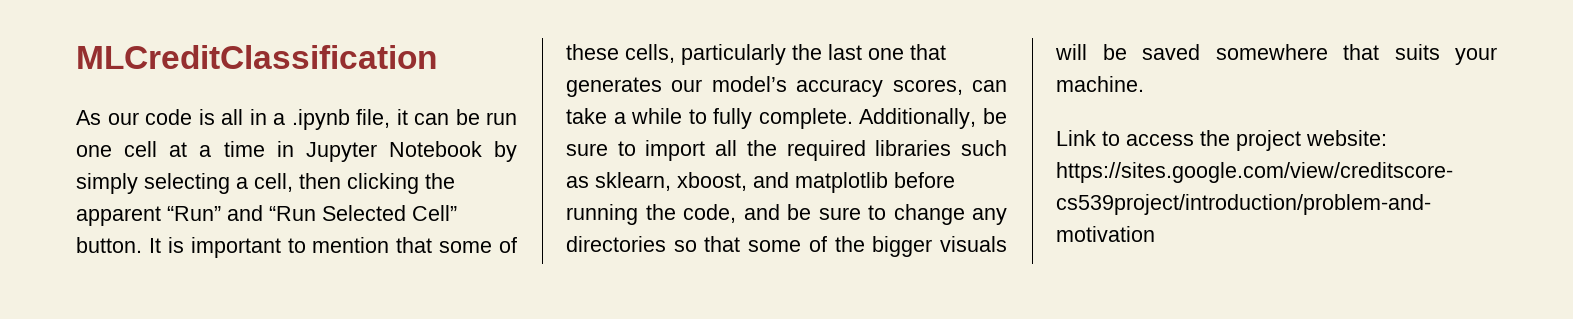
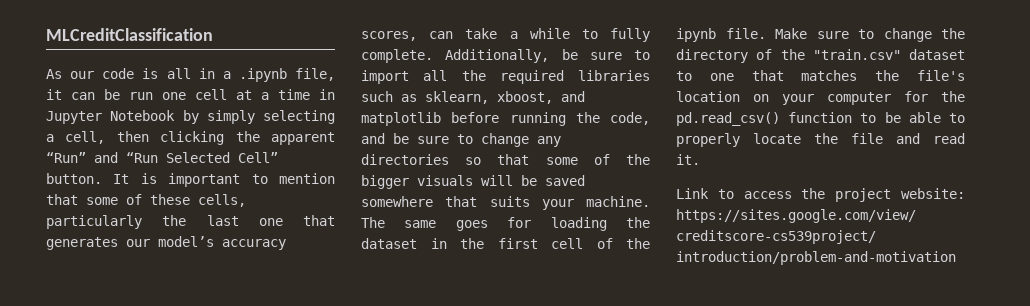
+ The same goes for loading the dataset in the first cell of the ipynb file. Make sure to change the directory of the "train.csv" dataset to one that matches the file's location on your computer for the pd.read_csv() function to be able to properly locate the file and read it.

